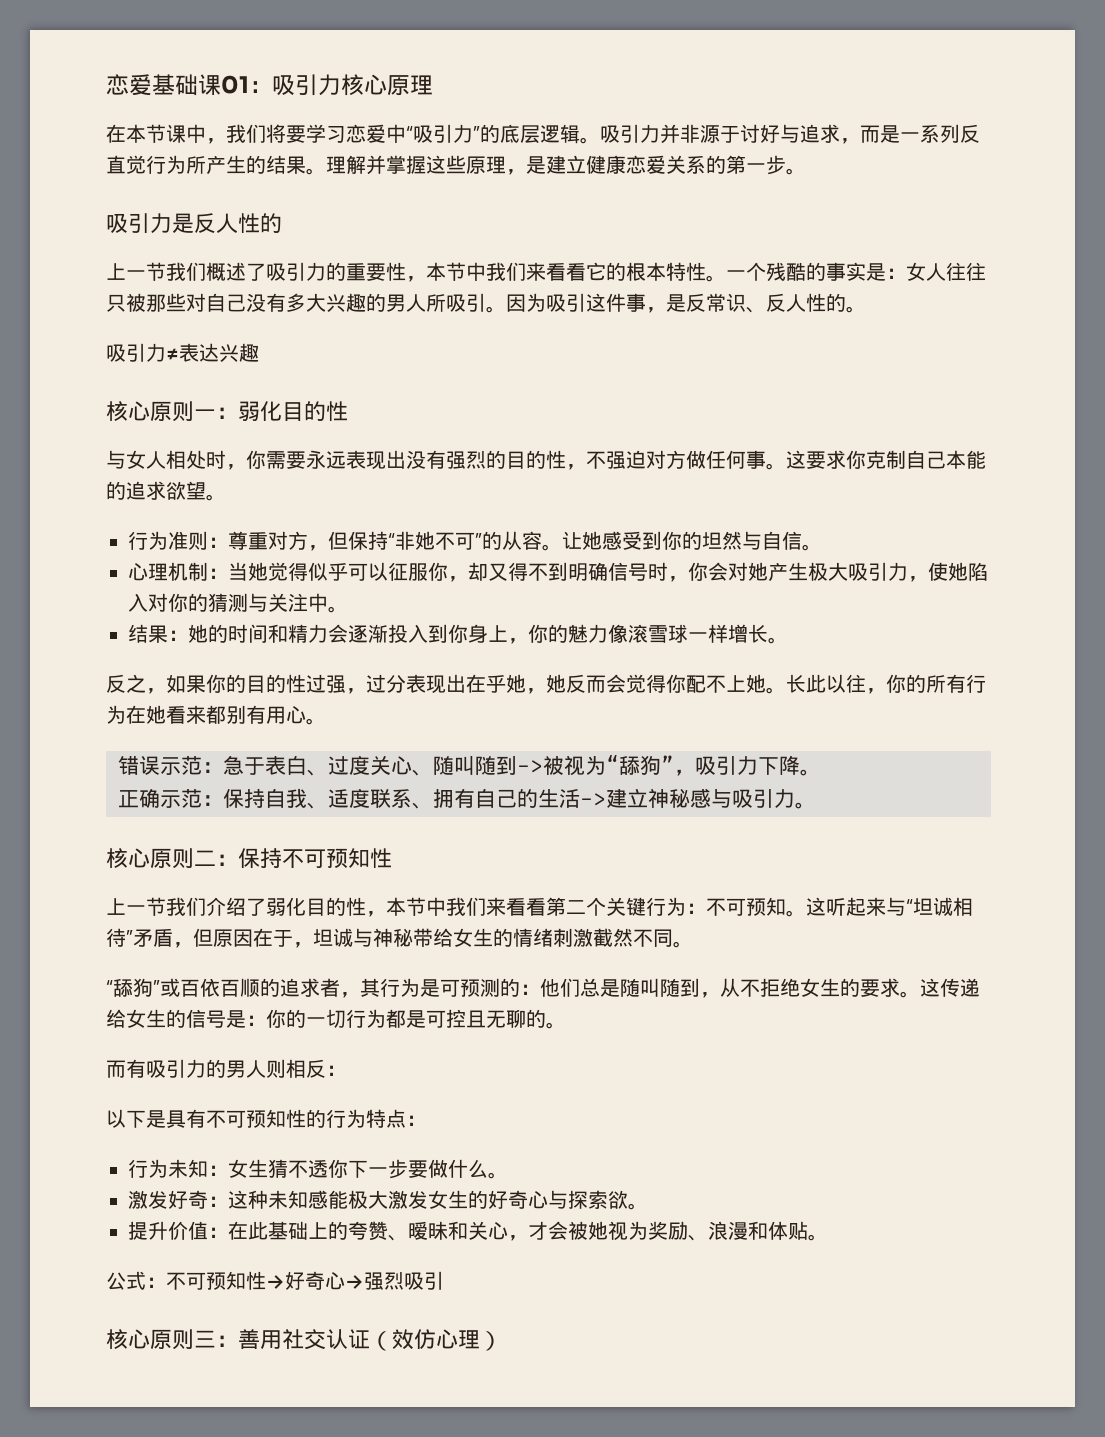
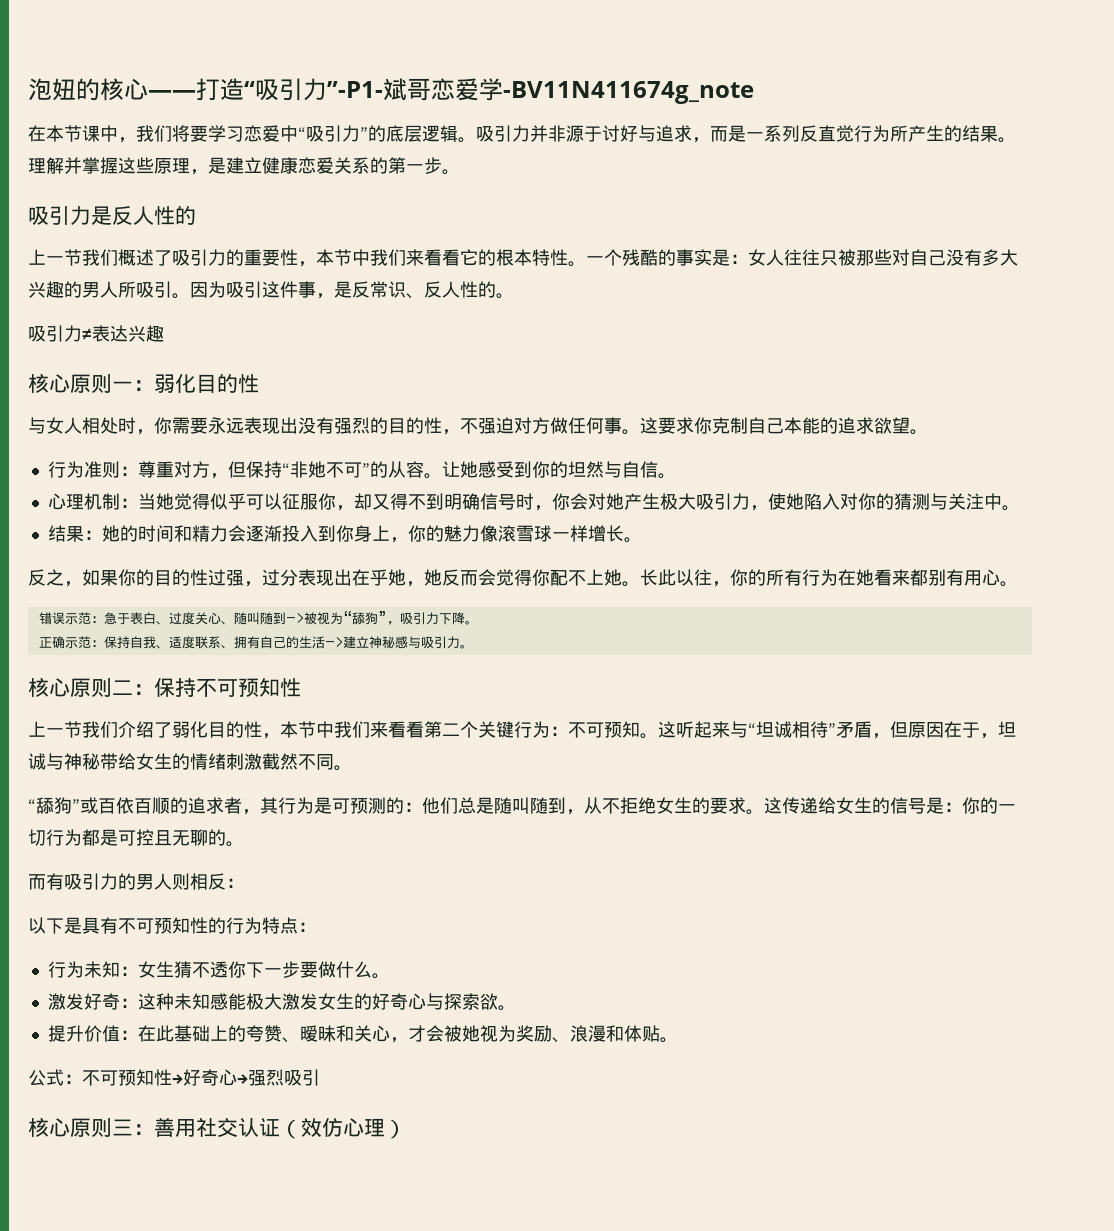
- 恋爱基础课01：吸引力核心原理
+ 泡妞的核心——打造“吸引力”-P1-斌哥恋爱学-BV11N411674g_note

